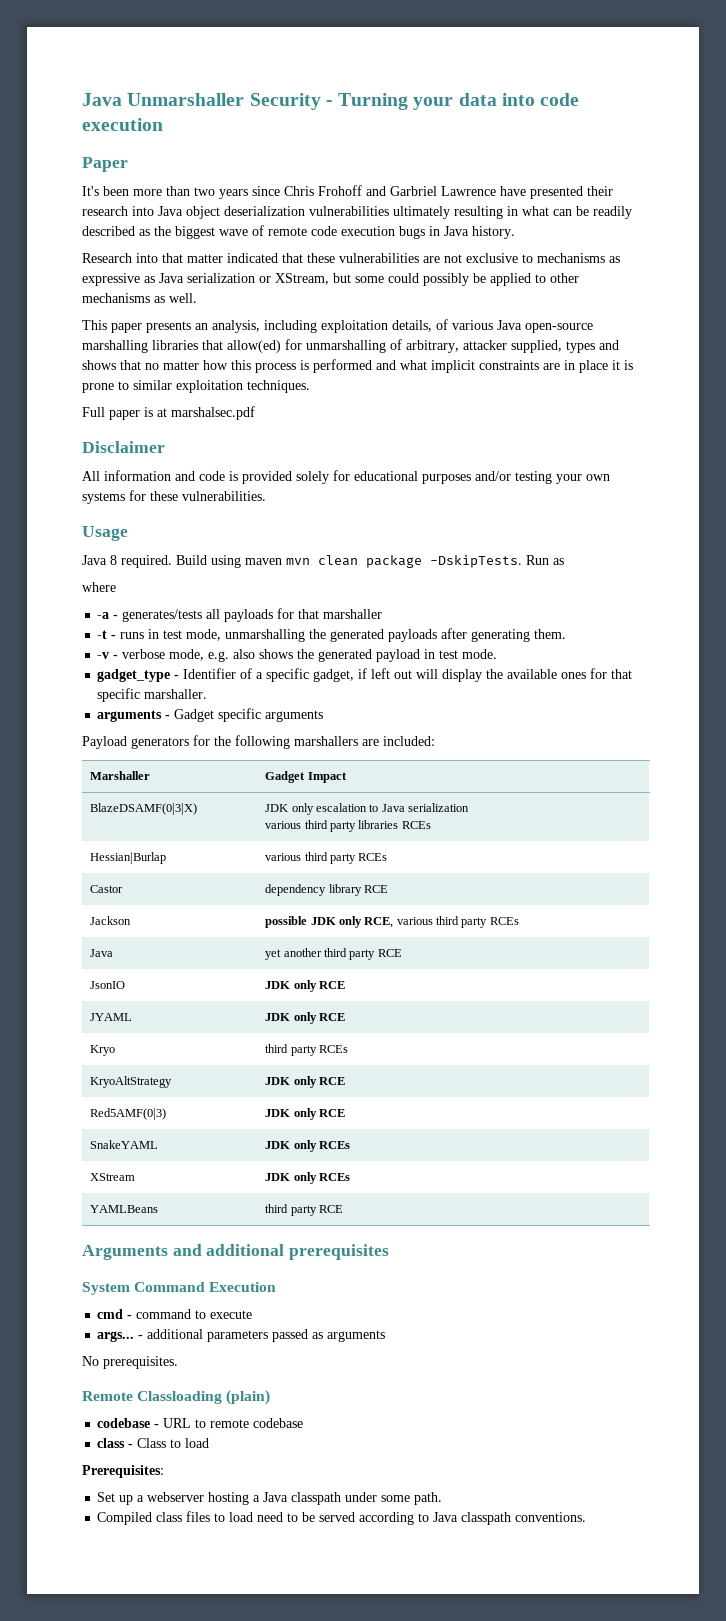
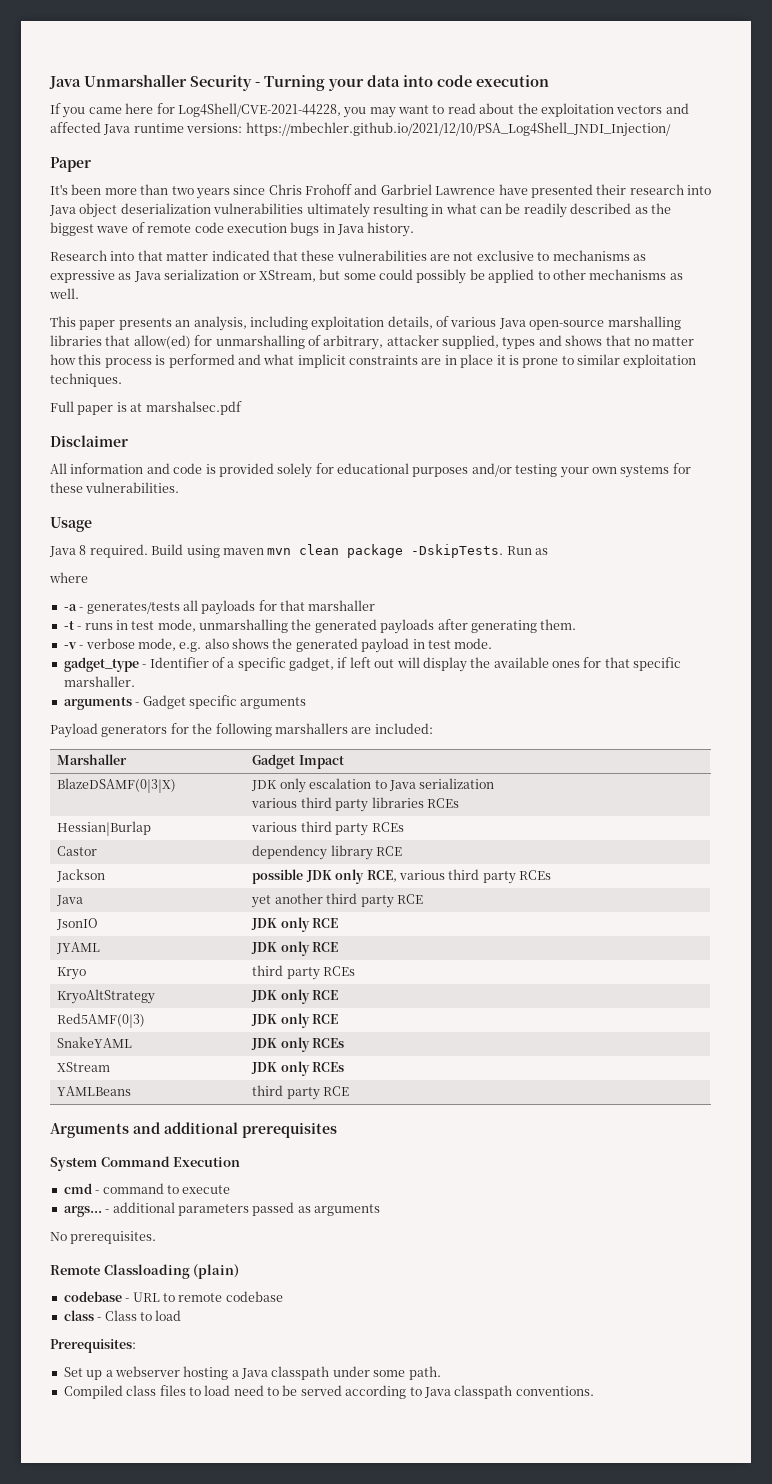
+ If you came here for Log4Shell/CVE-2021-44228, you may want to read about the exploitation vectors and affected Java runtime versions: https://mbechler.github.io/2021/12/10/PSA_Log4Shell_JNDI_Injection/

